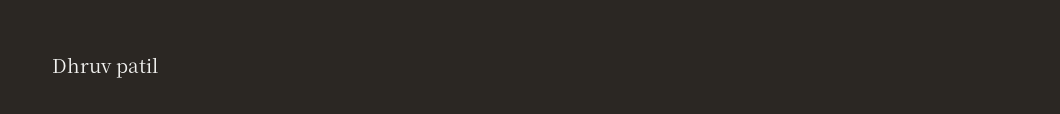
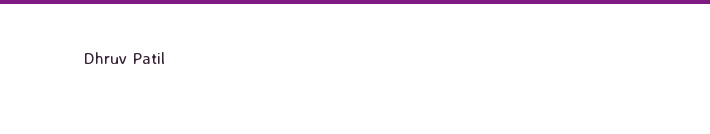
- Dhruv patil
+ Dhruv Patil

